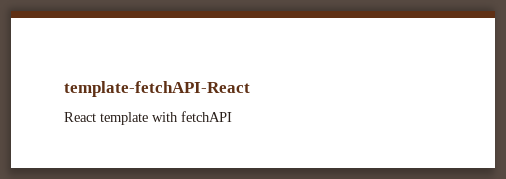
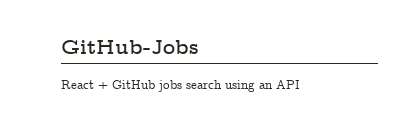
- template-fetchAPI-React
+ GitHub-Jobs
- React template with fetchAPI
+ React + GitHub jobs search using an API

